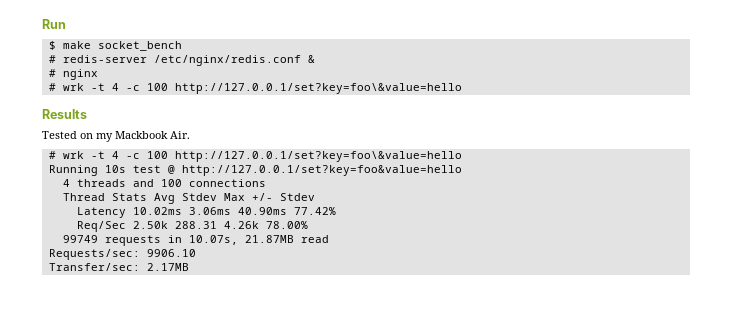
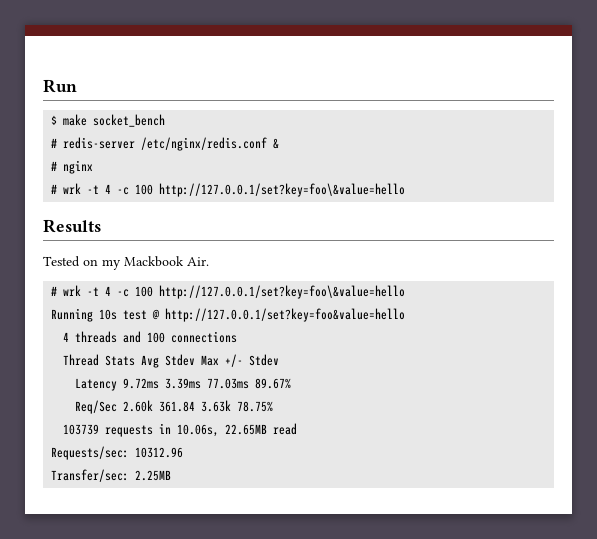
- Latency 10.02ms 3.06ms 40.90ms 77.42%
- Req/Sec 2.50k 288.31 4.26k 78.00%
- 99749 requests in 10.07s, 21.87MB read
+ Latency 9.72ms 3.39ms 77.03ms 89.67%
+ Req/Sec 2.60k 361.84 3.63k 78.75%
+ 103739 requests in 10.06s, 22.65MB read
- Requests/sec: 9906.10
+ Requests/sec: 10312.96
- Transfer/sec: 2.17MB
+ Transfer/sec: 2.25MB

